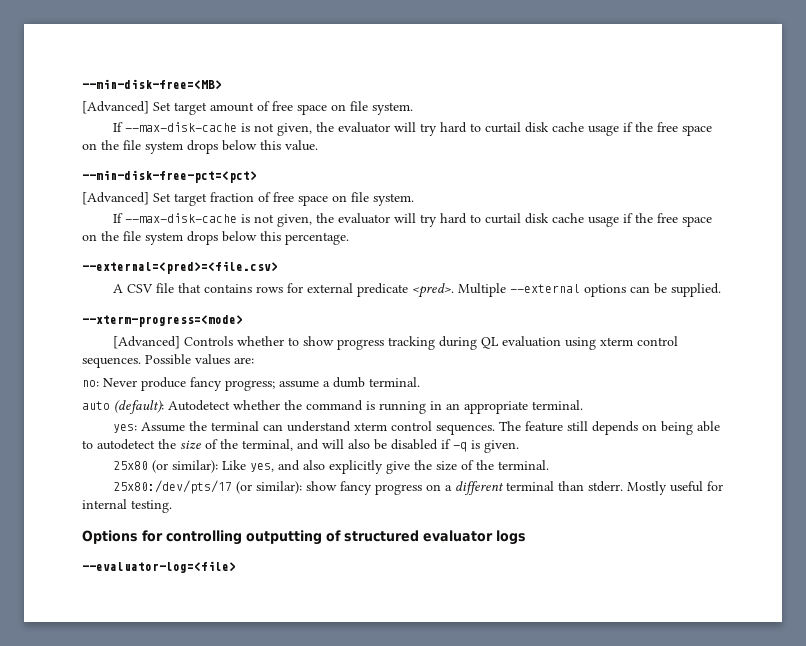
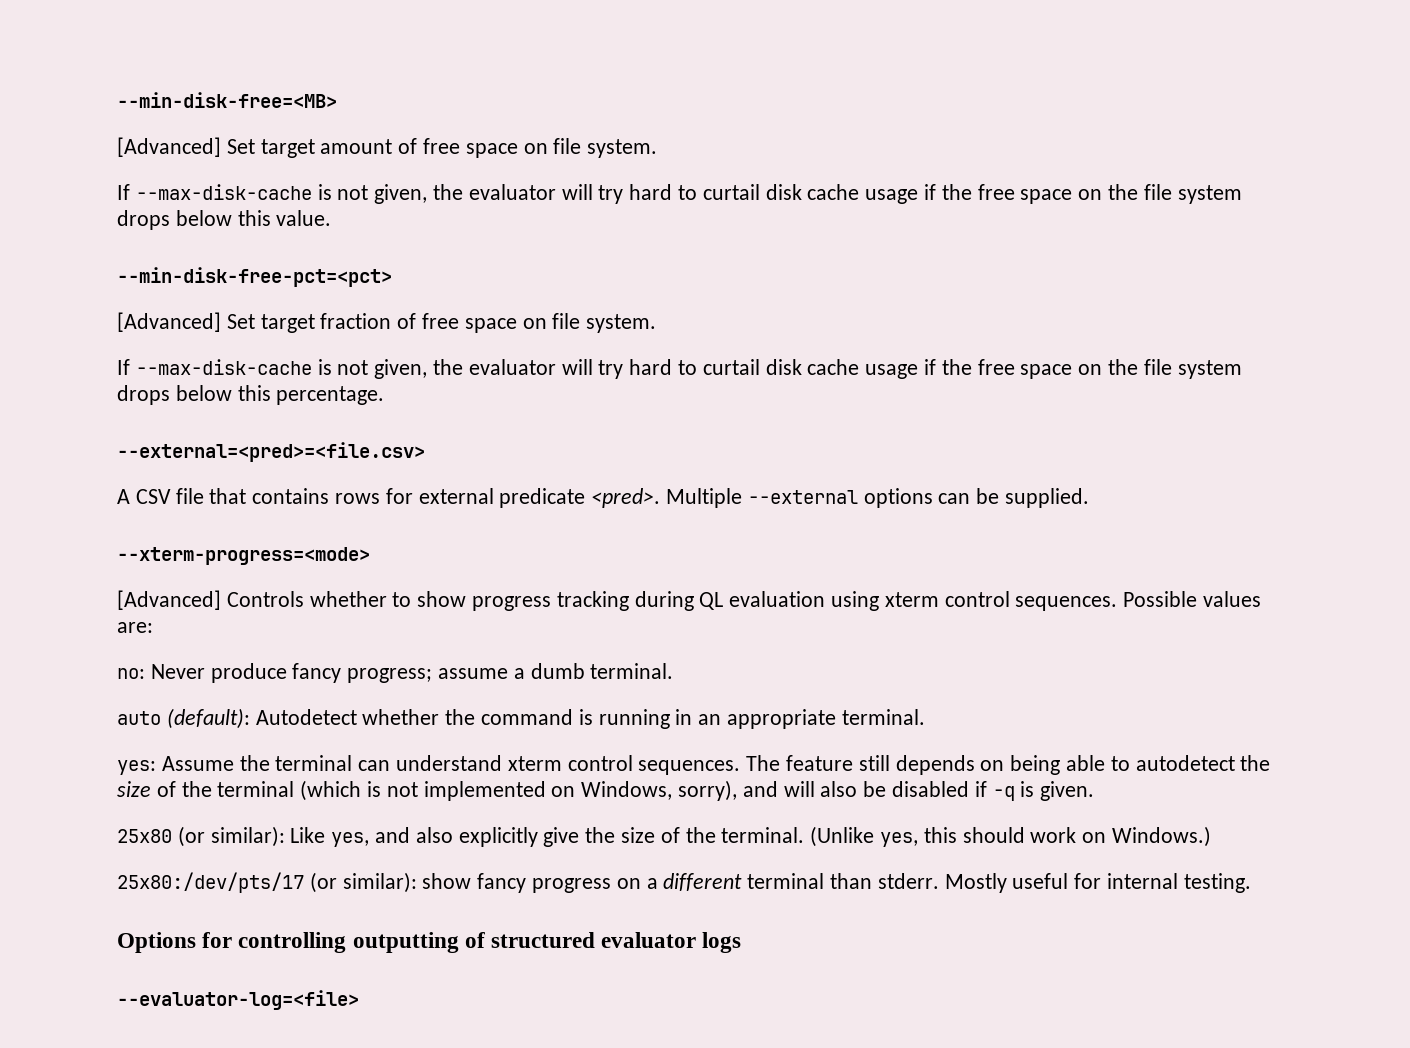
- The feature still depends on being able to autodetect the size of the terminal, and will also be disabled if -q is given.
+ The feature still depends on being able to autodetect the size of the terminal (which is not implemented on Windows, sorry), and will also be disabled if -q is given.
+ (Unlike yes, this should work on Windows.)

